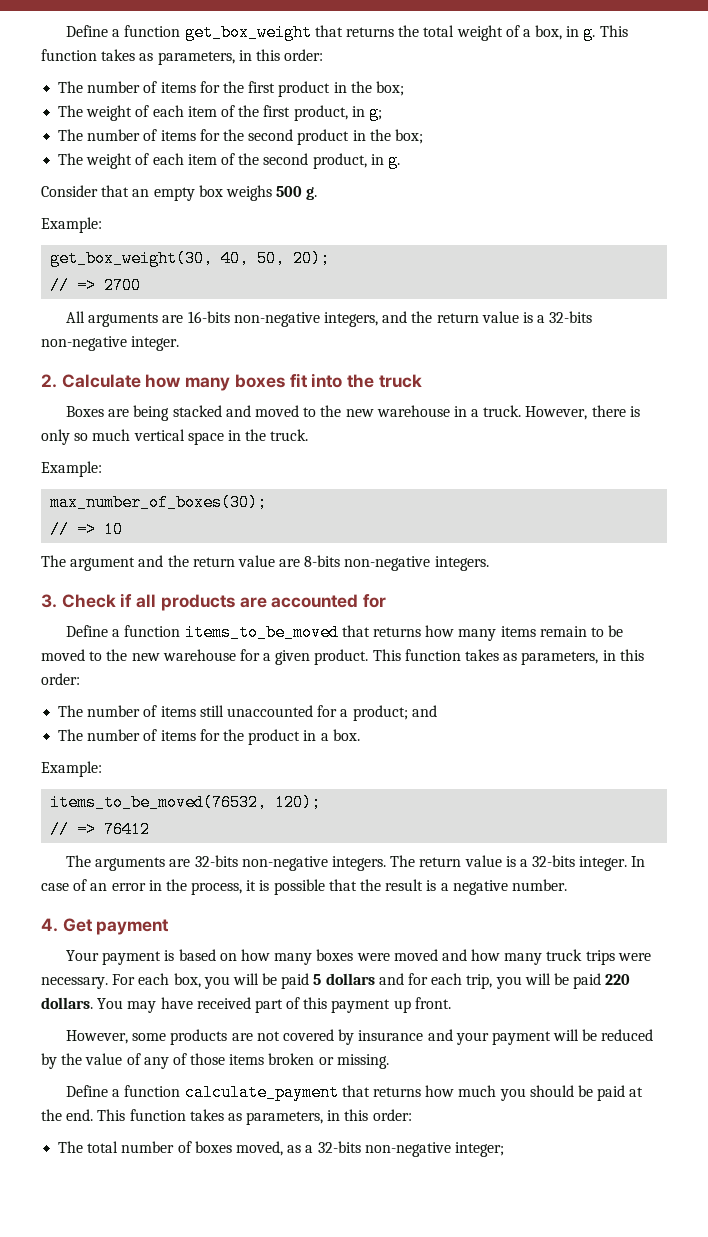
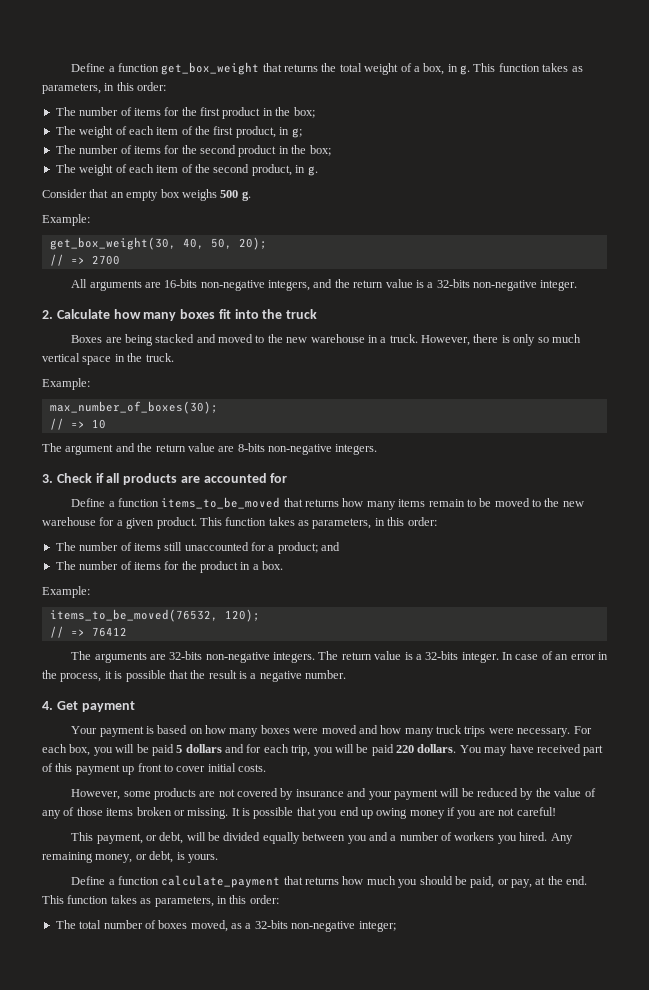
- You may have received part of this payment up front.
+ You may have received part of this payment up front to cover initial costs.
+ It is possible that you end up owing money if you are not careful!
+ This payment, or debt, will be divided equally between you and a number of workers you hired. Any remaining money, or debt, is yours.
- Define a function calculate_payment that returns how much you should be paid at the end.
+ Define a function calculate_payment that returns how much you should be paid, or pay, at the end.

